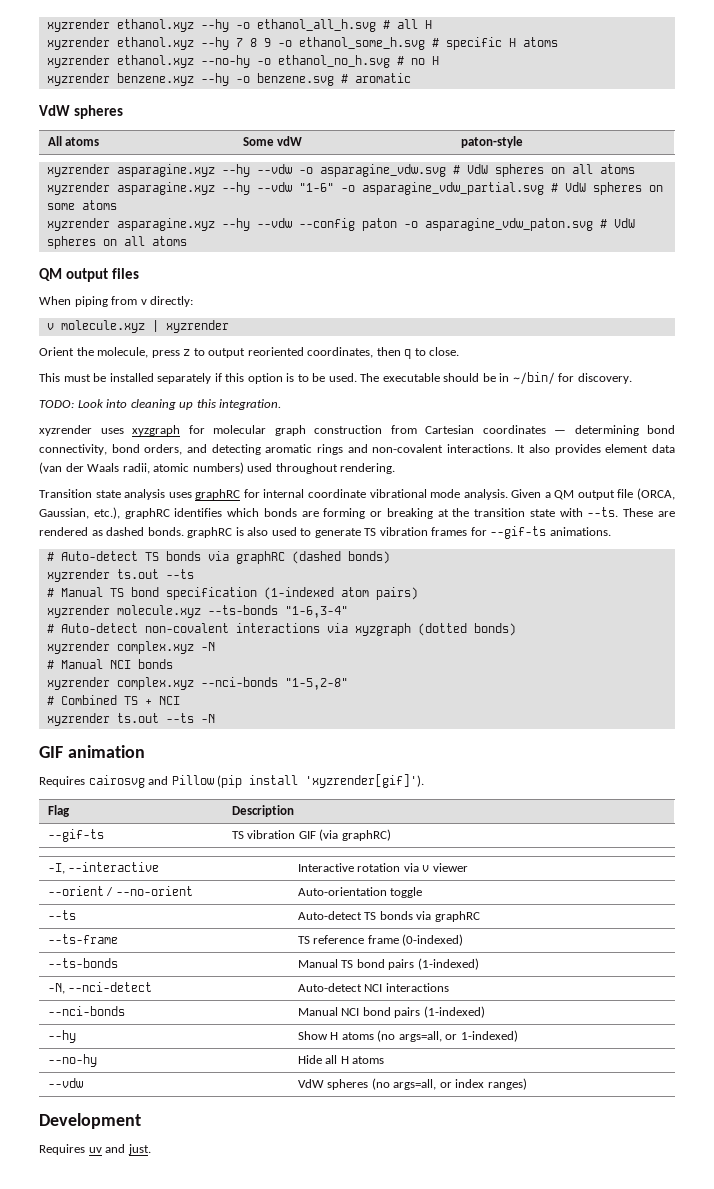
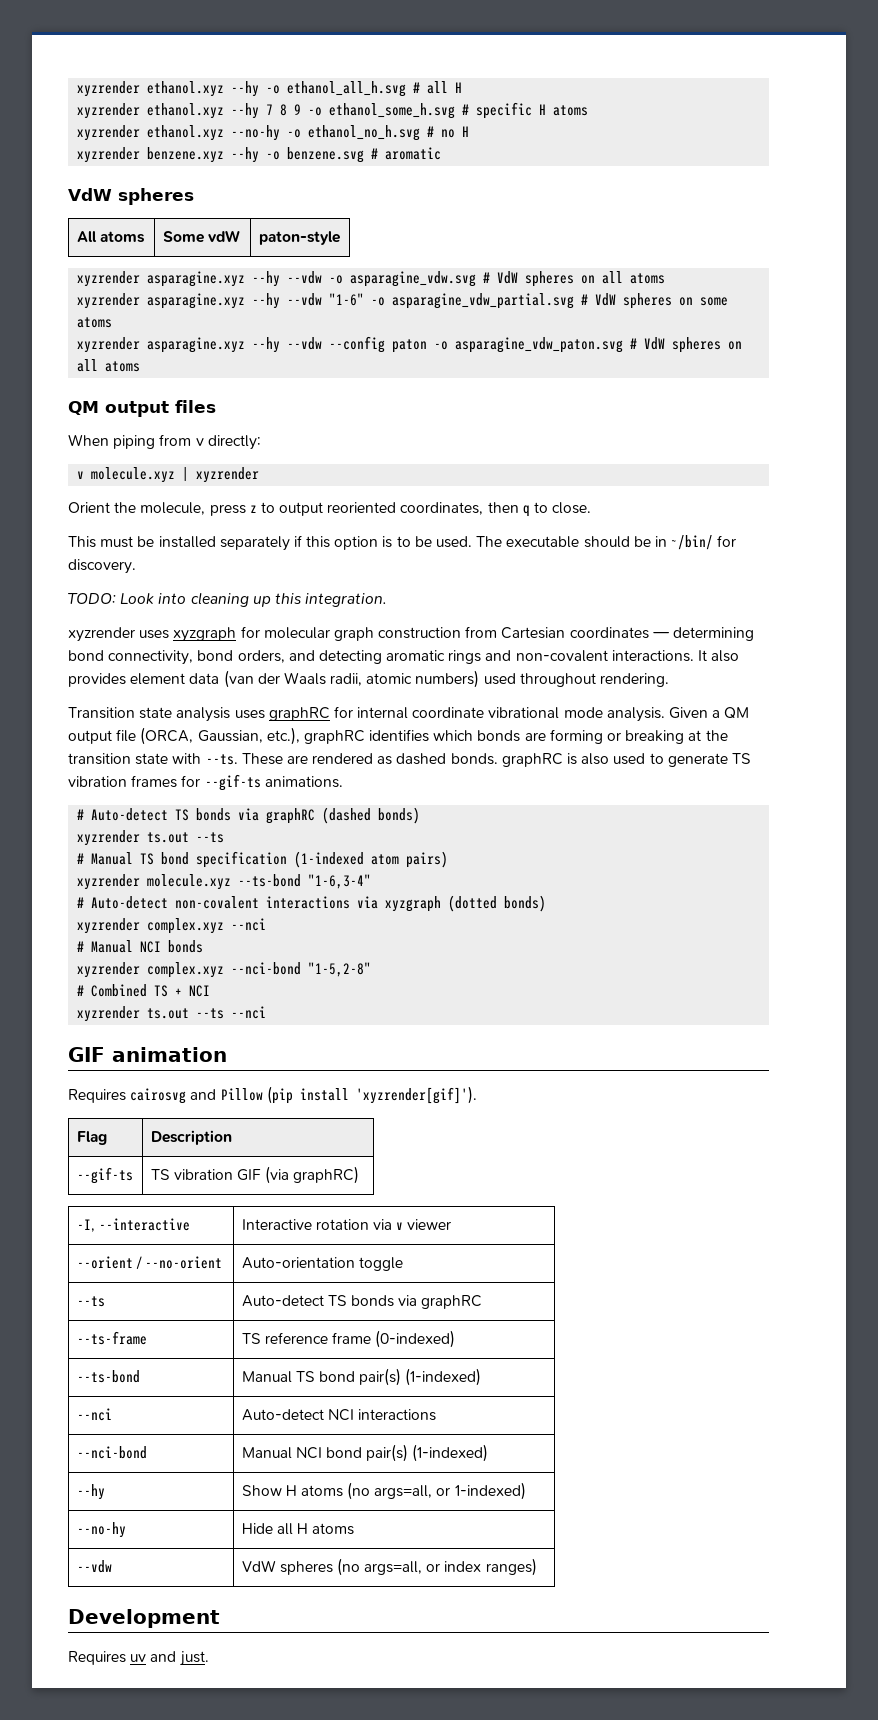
- xyzrender molecule.xyz --ts-bonds "1-6,3-4"
+ xyzrender molecule.xyz --ts-bond "1-6,3-4"
- xyzrender complex.xyz -N
+ xyzrender complex.xyz --nci
- xyzrender complex.xyz --nci-bonds "1-5,2-8"
+ xyzrender complex.xyz --nci-bond "1-5,2-8"
- xyzrender ts.out --ts -N
+ xyzrender ts.out --ts --nci
- --ts-bonds | Manual TS bond pairs (1-indexed)
- -N, --nci-detect | Auto-detect NCI interactions
+ --ts-bond | Manual TS bond pair(s) (1-indexed)
+ --nci | Auto-detect NCI interactions
- --nci-bonds | Manual NCI bond pairs (1-indexed)
+ --nci-bond | Manual NCI bond pair(s) (1-indexed)

